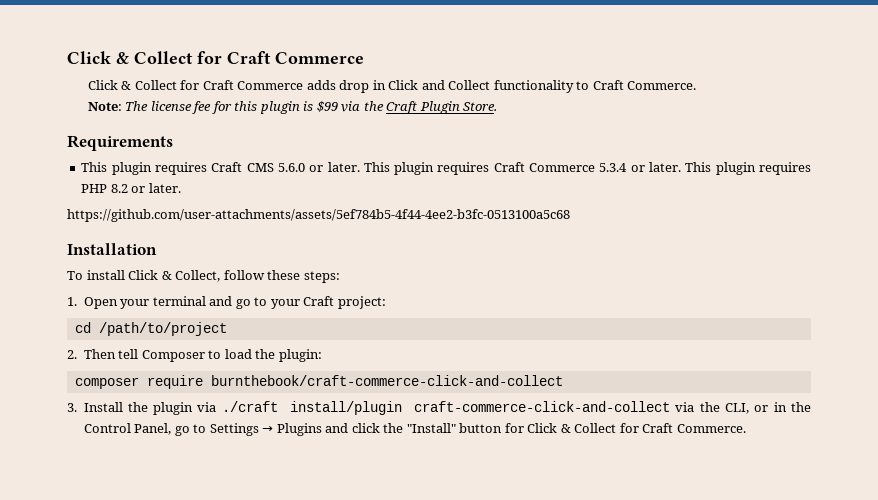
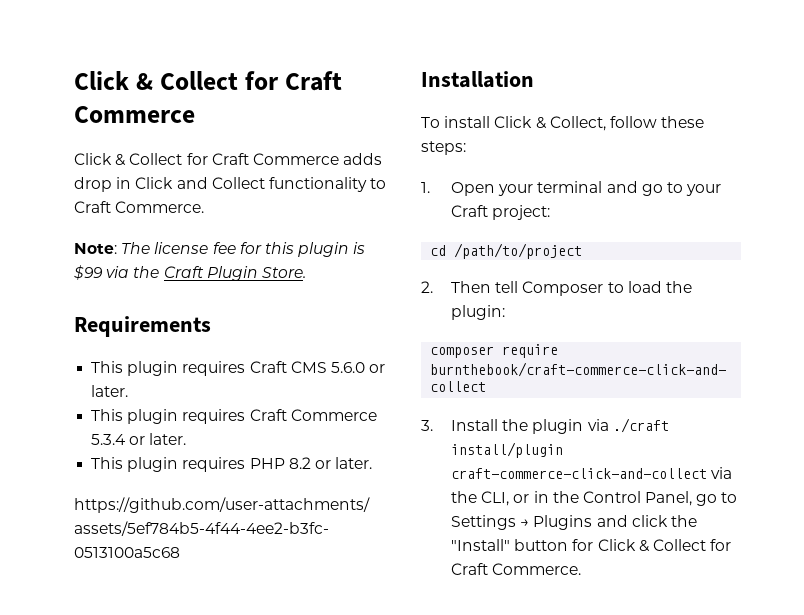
- This plugin requires Craft CMS 5.6.0 or later. This plugin requires Craft Commerce 5.3.4 or later. This plugin requires PHP 8.2 or later.
+ This plugin requires Craft CMS 5.6.0 or later.
+ This plugin requires Craft Commerce 5.3.4 or later.
+ This plugin requires PHP 8.2 or later.

